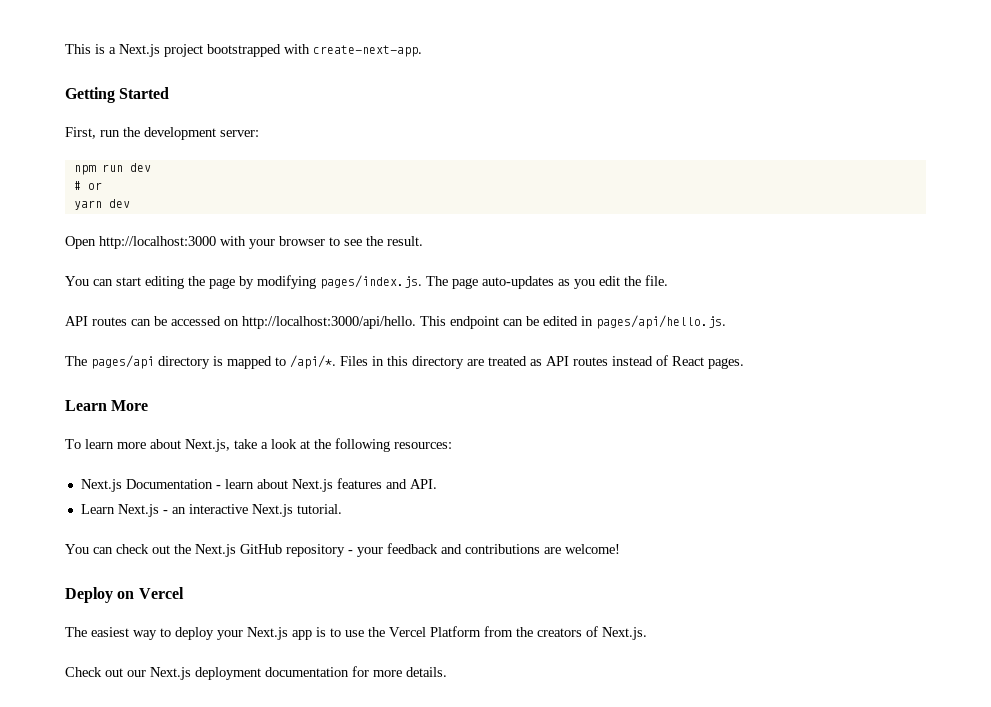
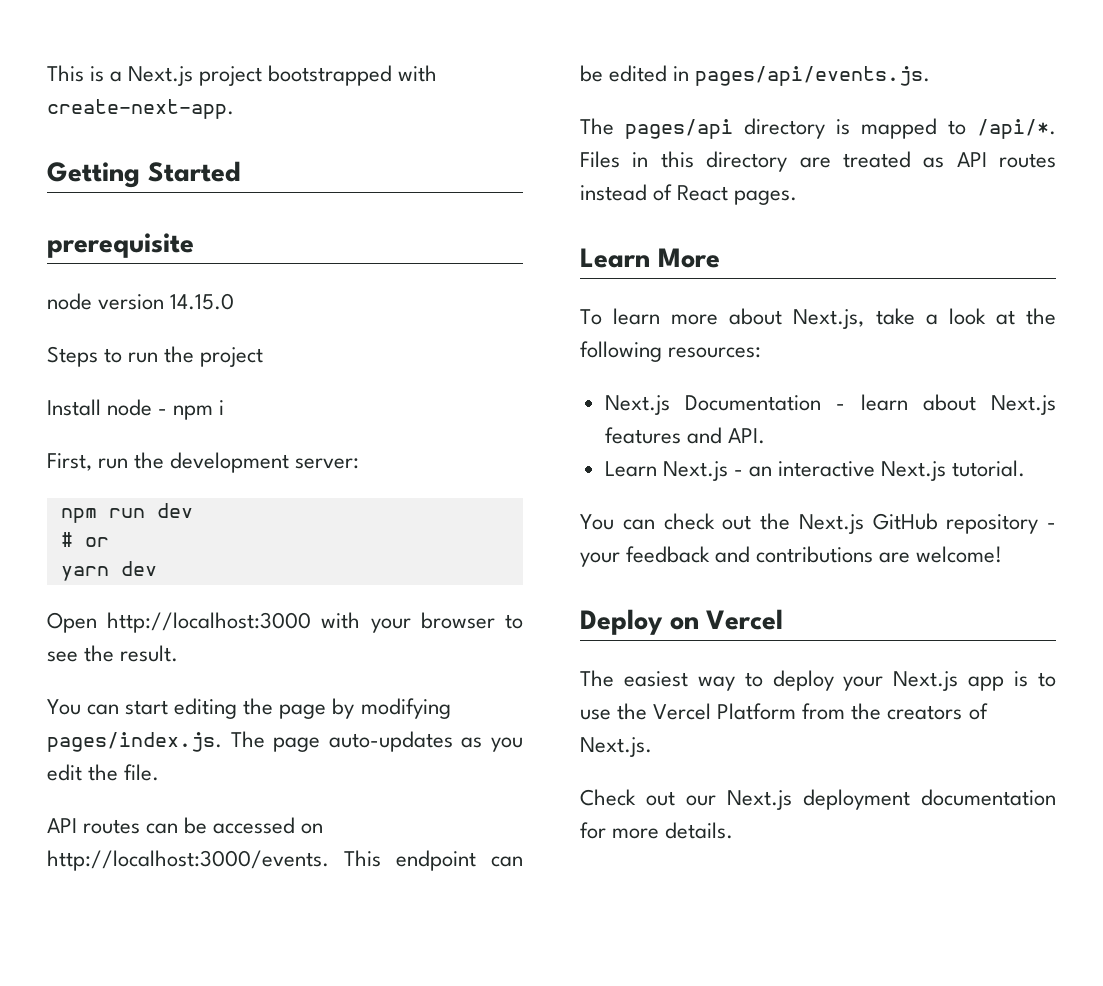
+ prerequisite
+ node version 14.15.0
+ Steps to run the project
+ Install node - npm i
- API routes can be accessed on http://localhost:3000/api/hello.
+ API routes can be accessed on http://localhost:3000/events.
- This endpoint can be edited in pages/api/hello.js.
+ This endpoint can be edited in pages/api/events.js.

